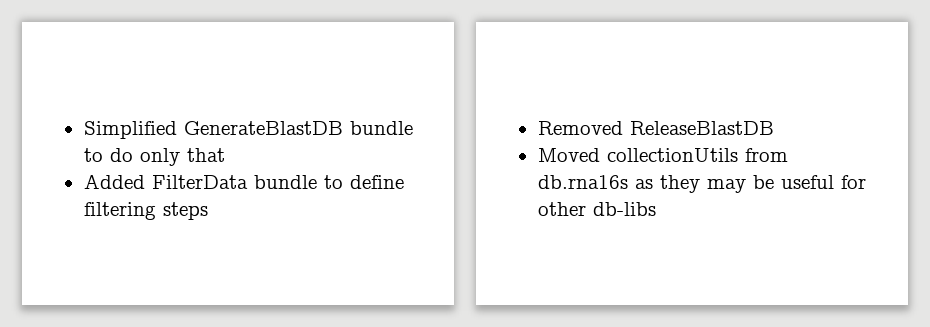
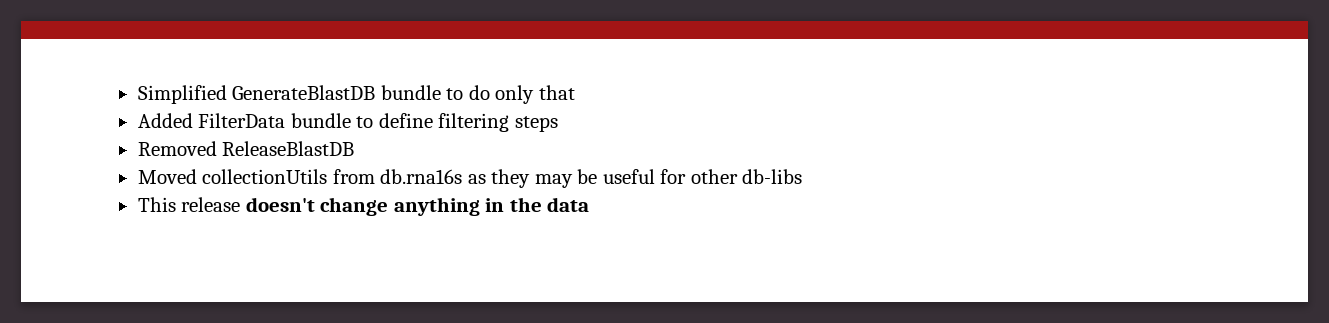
+ This release doesn't change anything in the data

